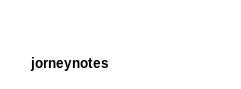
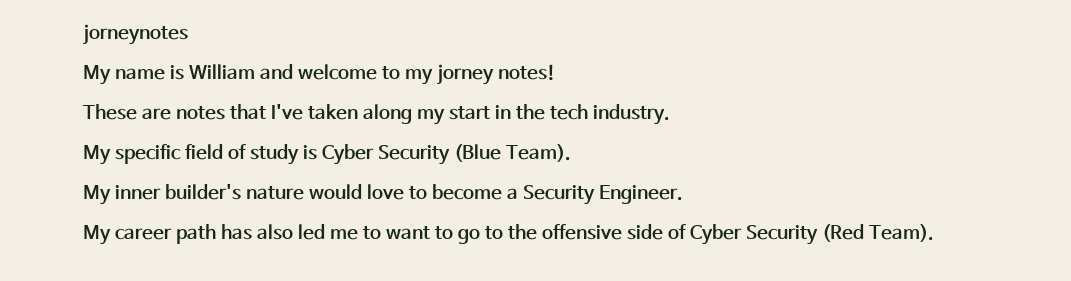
+ My name is William and welcome to my jorney notes!
+ These are notes that I've taken along my start in the tech industry.
+ My specific field of study is Cyber Security (Blue Team).
+ My inner builder's nature would love to become a Security Engineer.
+ My career path has also led me to want to go to the offensive side of Cyber Security (Red Team).

